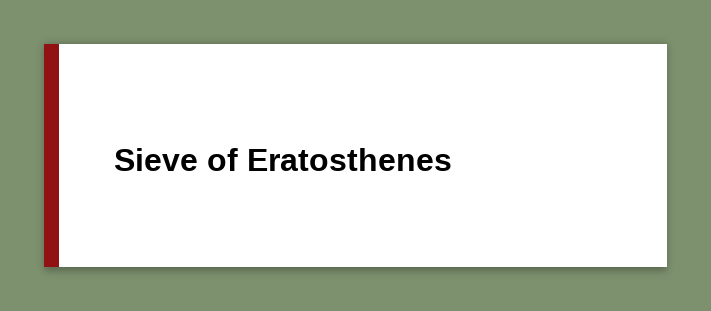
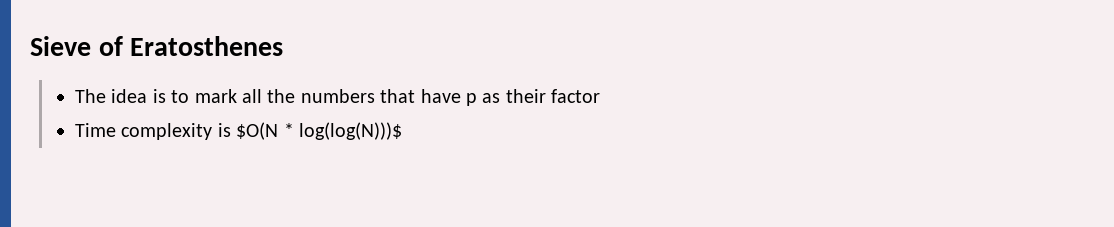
+ The idea is to mark all the numbers that have p as their factor
+ Time complexity is $O(N * log(log(N)))$

